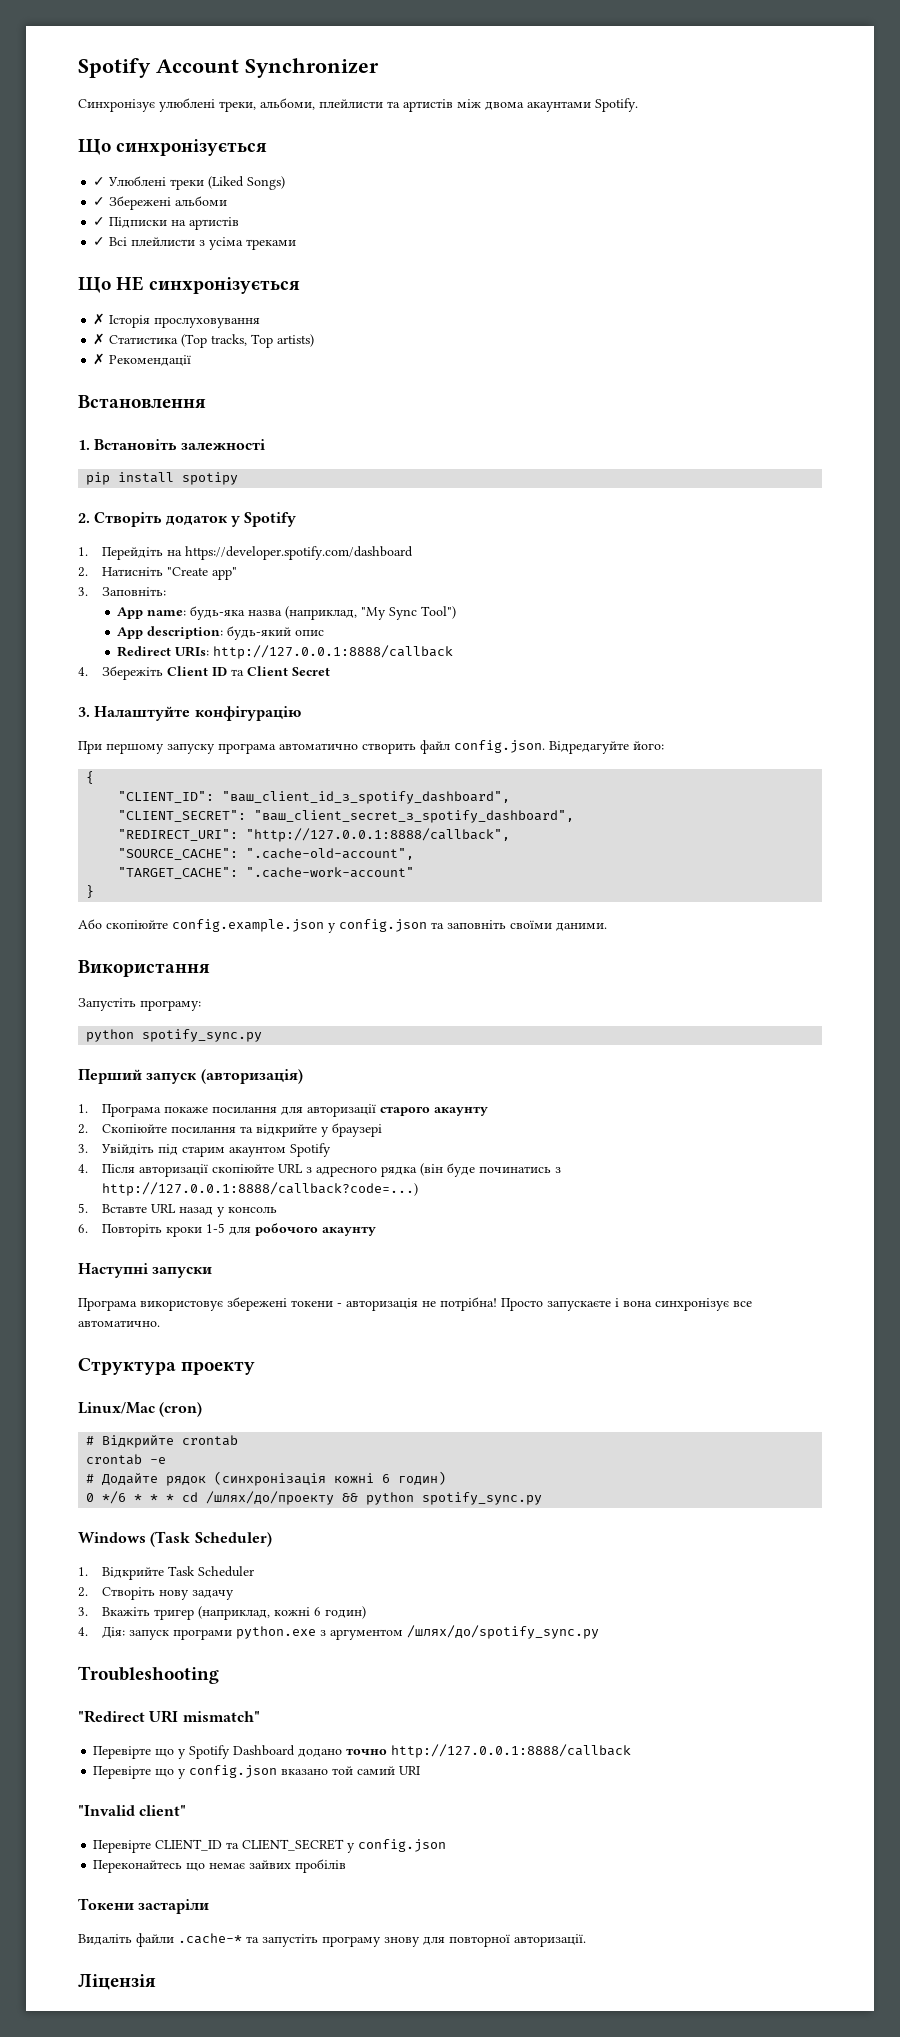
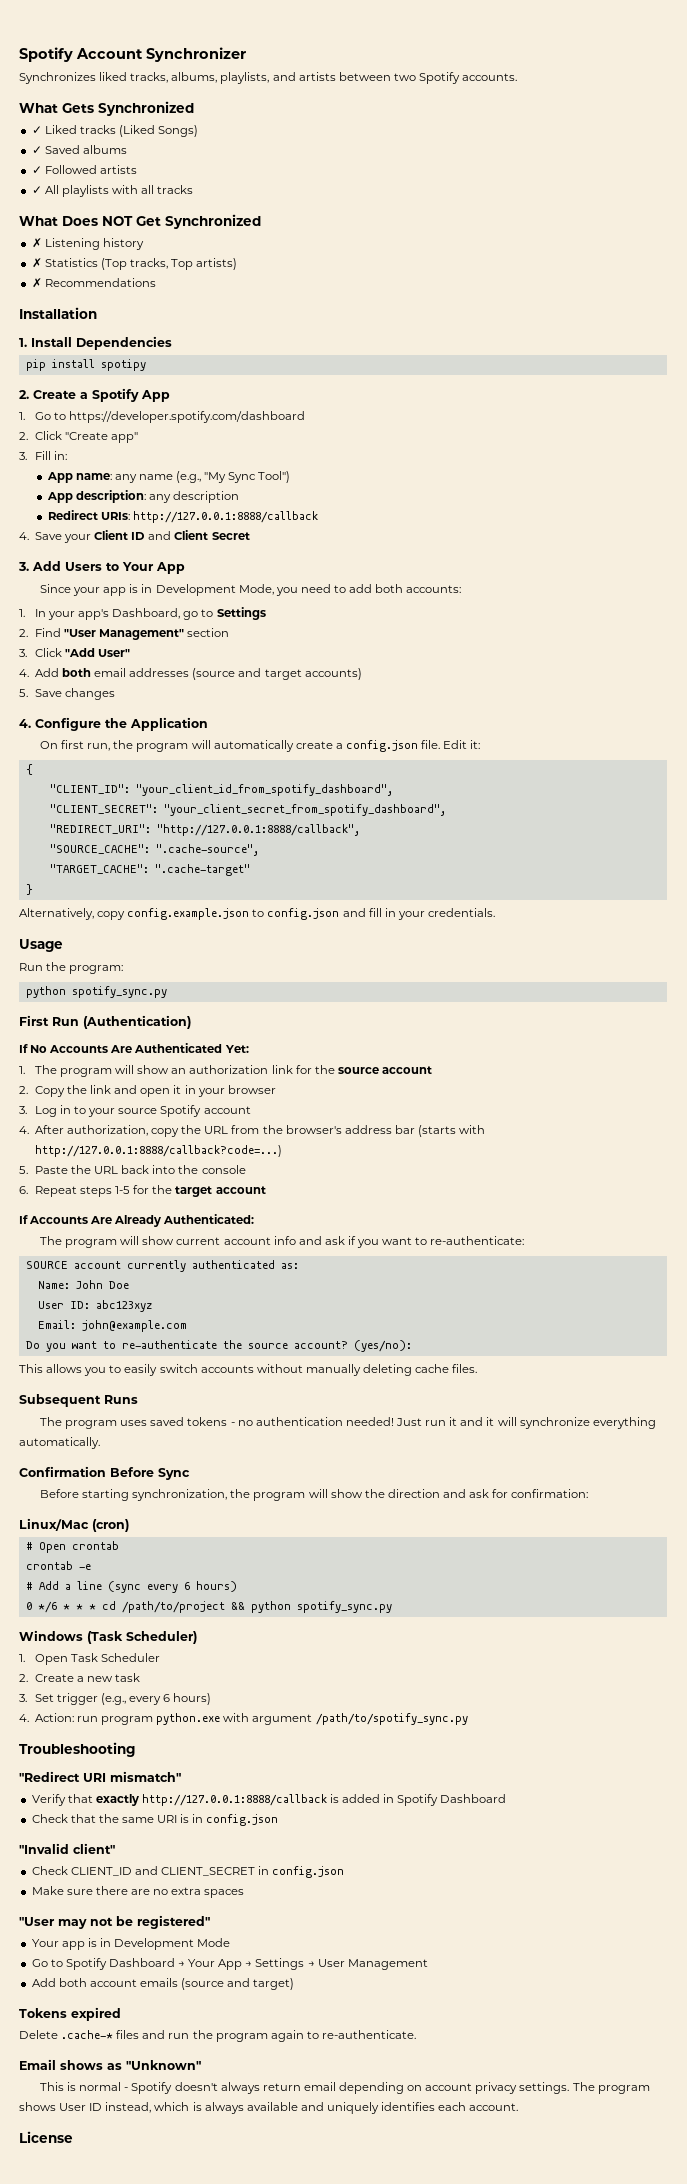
- Синхронізує улюблені треки, альбоми, плейлисти та артистів між двома акаунтами Spotify.
- Що синхронізується
- ✓ Улюблені треки (Liked Songs)
+ Synchronizes liked tracks, albums, playlists, and artists between two Spotify accounts.
+ What Gets Synchronized
+ ✓ Liked tracks (Liked Songs)
- ✓ Збережені альбоми
- ✓ Підписки на артистів
- ✓ Всі плейлисти з усіма треками
- Що НЕ синхронізується
- ✗ Історія прослуховування
- ✗ Статистика (Top tracks, Top artists)
+ ✓ Saved albums
+ ✓ Followed artists
+ ✓ All playlists with all tracks
+ What Does NOT Get Synchronized
+ ✗ Listening history
+ ✗ Statistics (Top tracks, Top artists)
- ✗ Рекомендації
- Встановлення
- 1. Встановіть залежності
+ ✗ Recommendations
+ Installation
+ 1. Install Dependencies
- 2. Створіть додаток у Spotify
- 1. Перейдіть на https://developer.spotify.com/dashboard
+ 2. Create a Spotify App
+ 1. Go to https://developer.spotify.com/dashboard
- 2. Натисніть "Create app"
+ 2. Click "Create app"
- 3. Заповніть:
+ 3. Fill in:
- App name: будь-яка назва (наприклад, "My Sync Tool")
+ App name: any name (e.g., "My Sync Tool")
- App description: будь-який опис
+ App description: any description
- 4. Збережіть Client ID та Client Secret
+ 4. Save your Client ID and Client Secret
- 3. Налаштуйте конфігурацію
- При першому запуску програма автоматично створить файл config.json. Відредагуйте його:
+ 3. Add Users to Your App
+ Since your app is in Development Mode, you need to add both accounts:
+ 1. In your app's Dashboard, go to Settings
+ 2. Find "User Management" section
+ 3. Click "Add User"
+ 4. Add both email addresses (source and target accounts)
+ 5. Save changes
+ 4. Configure the Application
+ On first run, the program will automatically create a config.json file. Edit it:
- "CLIENT_ID": "ваш_client_id_з_spotify_dashboard",
+ "CLIENT_ID": "your_client_id_from_spotify_dashboard",
- "CLIENT_SECRET": "ваш_client_secret_з_spotify_dashboard",
+ "CLIENT_SECRET": "your_client_secret_from_spotify_dashboard",
- "SOURCE_CACHE": ".cache-old-account",
+ "SOURCE_CACHE": ".cache-source",
- "TARGET_CACHE": ".cache-work-account"
+ "TARGET_CACHE": ".cache-target"
- Або скопіюйте config.example.json у config.json та заповніть своїми даними.
- Використання
- Запустіть програму:
+ Alternatively, copy config.example.json to config.json and fill in your credentials.
+ Usage
+ Run the program:
  python spotify_sync.py
- Перший запуск (авторизація)
- 1. Програма покаже посилання для авторизації старого акаунту
- 2. Скопіюйте посилання та відкрийте у браузері
- 3. Увійдіть під старим акаунтом Spotify
- 4. Після авторизації скопіюйте URL з адресного рядка (він буде починатись з http://127.0.0.1:8888/callback?code=...)
- 5. Вставте URL назад у консоль
- 6. Повторіть кроки 1-5 для робочого акаунту
- Наступні запуски
- Програма використовує збережені токени - авторизація не потрібна! Просто запускаєте і вона синхронізує все автоматично.
- Структура проекту
+ First Run (Authentication)
+ If No Accounts Are Authenticated Yet:
+ 1. The program will show an authorization link for the source account
+ 2. Copy the link and open it in your browser
+ 3. Log in to your source Spotify account
+ 4. After authorization, copy the URL from the browser's address bar (starts with http://127.0.0.1:8888/callback?code=...)
+ 5. Paste the URL back into the console
+ 6. Repeat steps 1-5 for the target account
+ If Accounts Are Already Authenticated:
+ The program will show current account info and ask if you want to re-authenticate:
+ SOURCE account currently authenticated as:
+ Name: John Doe
+ User ID: abc123xyz
+ Email: john@example.com
+ Do you want to re-authenticate the source account? (yes/no):
+ This allows you to easily switch accounts without manually deleting cache files.
+ Subsequent Runs
+ The program uses saved tokens - no authentication needed! Just run it and it will synchronize everything automatically.
+ Confirmation Before Sync
+ Before starting synchronization, the program will show the direction and ask for confirmation:
- # Відкрийте crontab
+ # Open crontab
- # Додайте рядок (синхронізація кожні 6 годин)
+ # Add a line (sync every 6 hours)
- 0 */6 * * * cd /шлях/до/проекту && python spotify_sync.py
+ 0 */6 * * * cd /path/to/project && python spotify_sync.py
- 1. Відкрийте Task Scheduler
+ 1. Open Task Scheduler
- 2. Створіть нову задачу
- 3. Вкажіть тригер (наприклад, кожні 6 годин)
- 4. Дія: запуск програми python.exe з аргументом /шлях/до/spotify_sync.py
+ 2. Create a new task
+ 3. Set trigger (e.g., every 6 hours)
+ 4. Action: run program python.exe with argument /path/to/spotify_sync.py
  Troubleshooting
  "Redirect URI mismatch"
- Перевірте що у Spotify Dashboard додано точно http://127.0.0.1:8888/callback
- Перевірте що у config.json вказано той самий URI
+ Verify that exactly http://127.0.0.1:8888/callback is added in Spotify Dashboard
+ Check that the same URI is in config.json
  "Invalid client"
- Перевірте CLIENT_ID та CLIENT_SECRET у config.json
- Переконайтесь що немає зайвих пробілів
- Токени застаріли
- Видаліть файли .cache-* та запустіть програму знову для повторної авторизації.
- Ліцензія
+ Check CLIENT_ID and CLIENT_SECRET in config.json
+ Make sure there are no extra spaces
+ "User may not be registered"
+ Your app is in Development Mode
+ Go to Spotify Dashboard → Your App → Settings → User Management
+ Add both account emails (source and target)
+ Tokens expired
+ Delete .cache-* files and run the program again to re-authenticate.
+ Email shows as "Unknown"
+ This is normal - Spotify doesn't always return email depending on account privacy settings. The program shows User ID instead, which is always available and uniquely identifies each account.
+ License

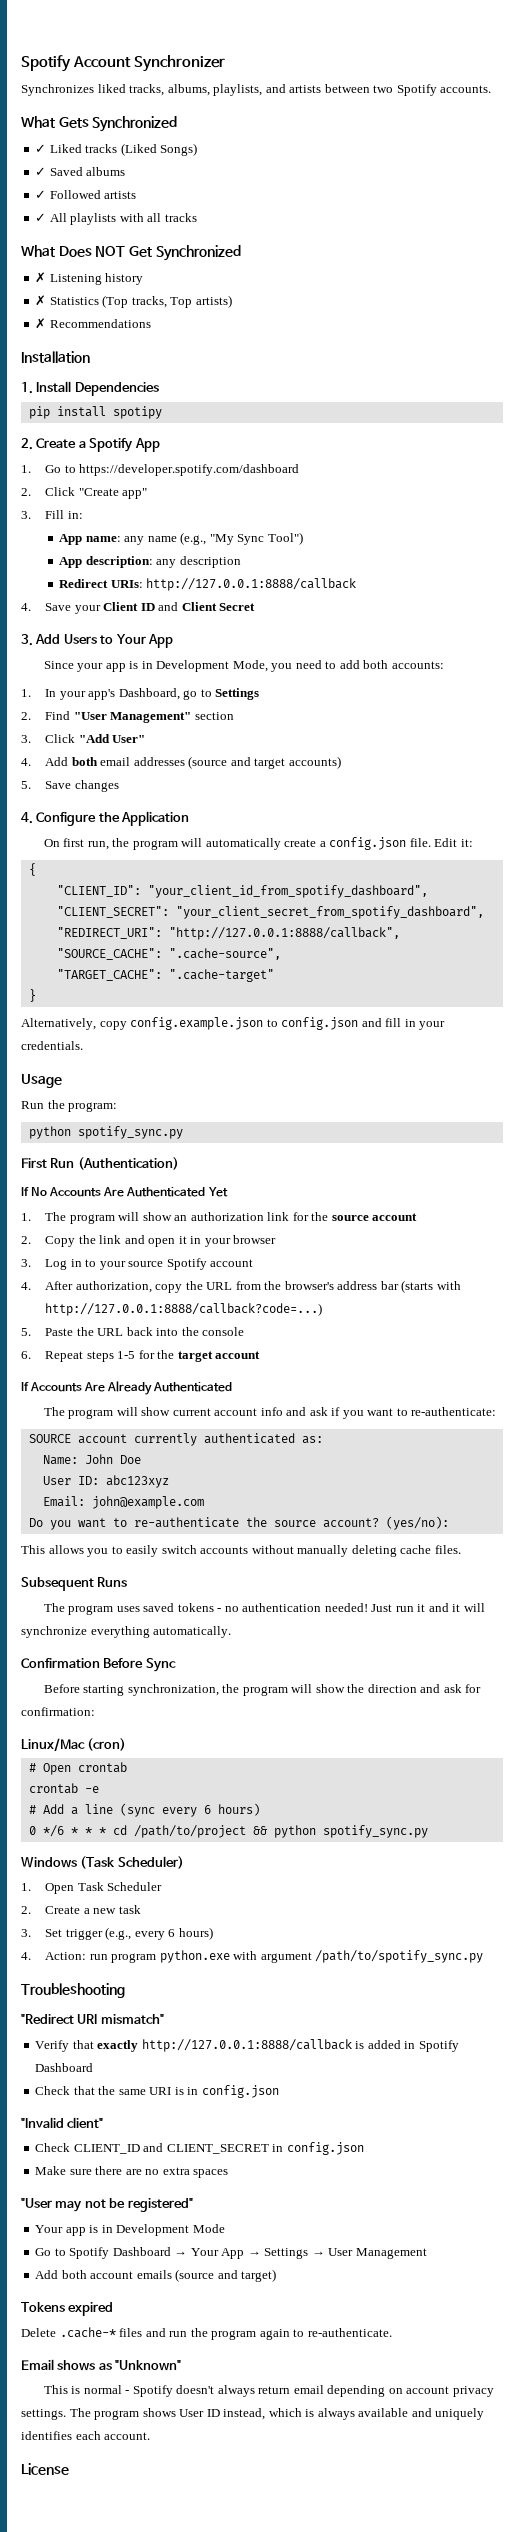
- If No Accounts Are Authenticated Yet:
+ If No Accounts Are Authenticated Yet
- If Accounts Are Already Authenticated:
+ If Accounts Are Already Authenticated

